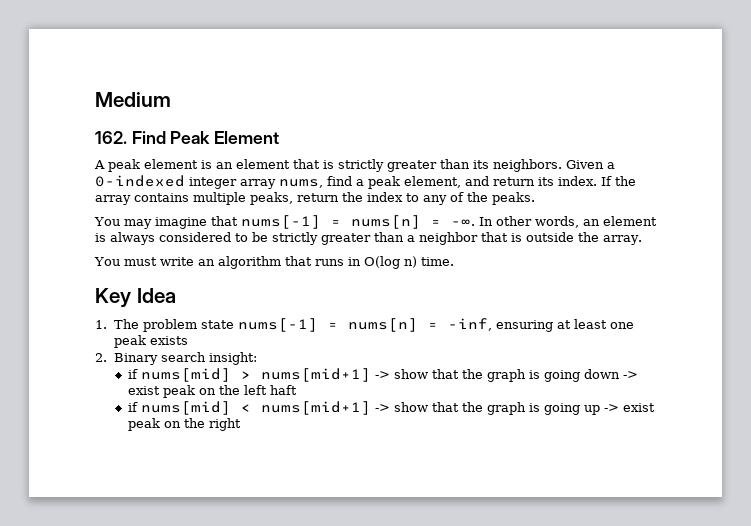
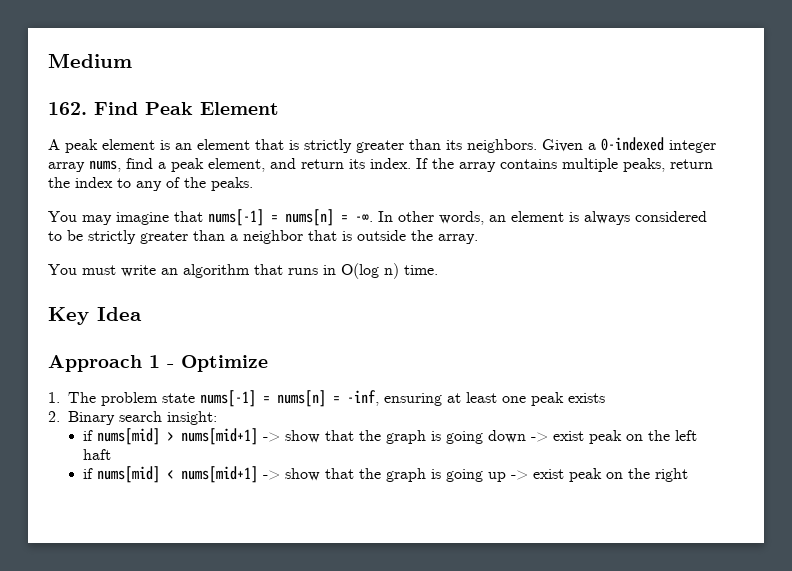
+ Approach 1 - Optimize

